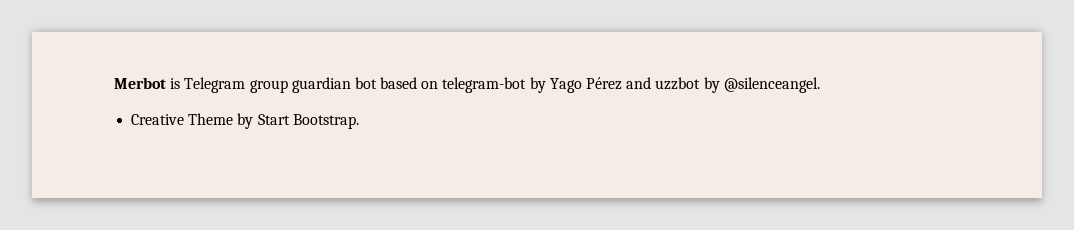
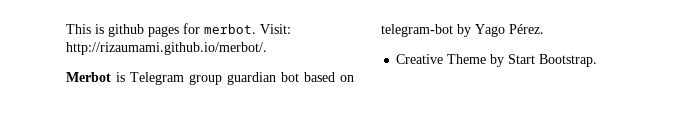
+ This is github pages for merbot. Visit: http://rizaumami.github.io/merbot/.
- Merbot is Telegram group guardian bot based on telegram-bot by Yago Pérez and uzzbot by @silenceangel.
+ Merbot is Telegram group guardian bot based on telegram-bot by Yago Pérez.

